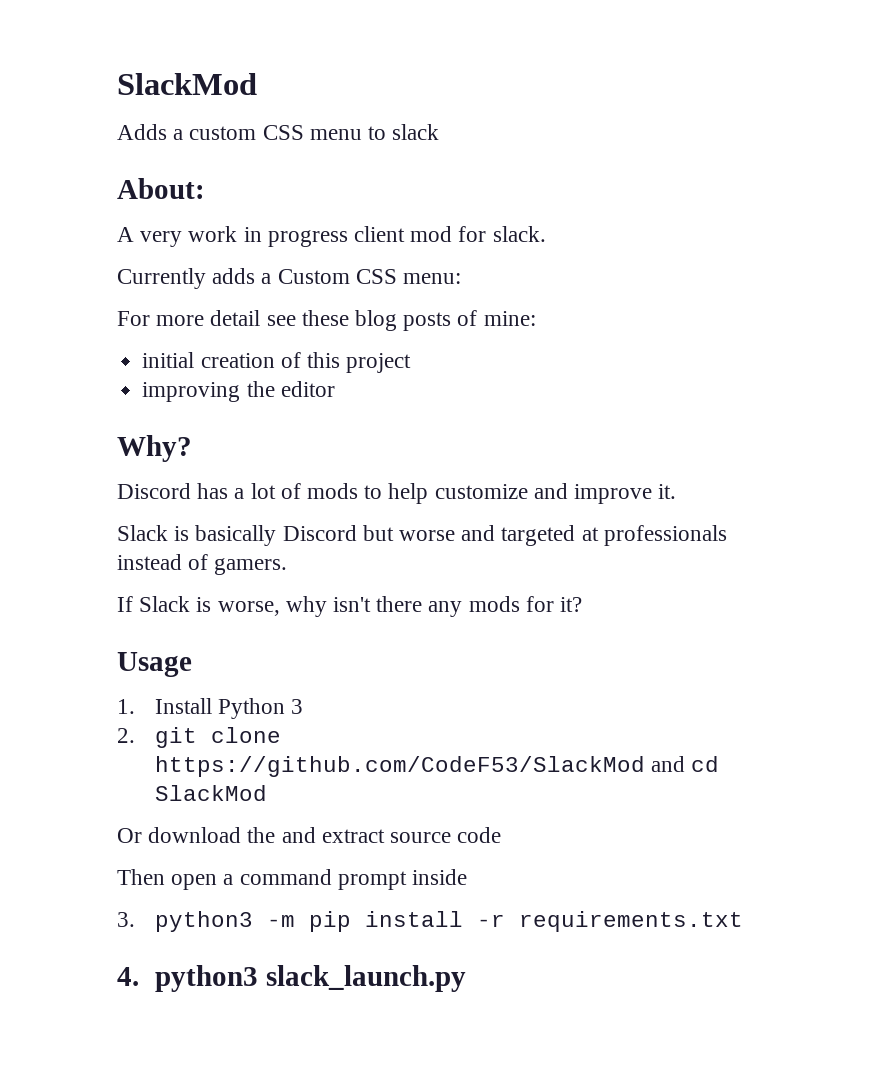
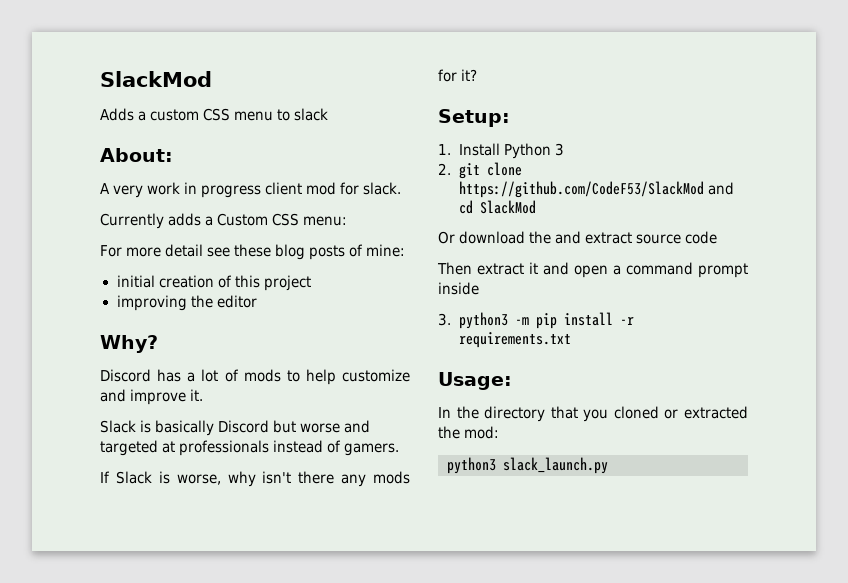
- Usage
+ Setup:
- Then open a command prompt inside
+ Then extract it and open a command prompt inside
- 4. python3 slack_launch.py
+ Usage:
+ In the directory that you cloned or extracted the mod:
+ python3 slack_launch.py

